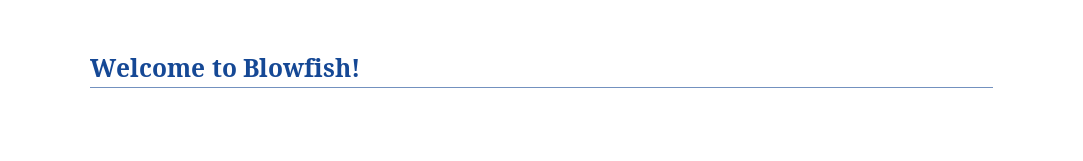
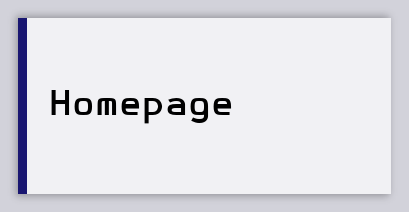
- Welcome to Blowfish!
+ Homepage

